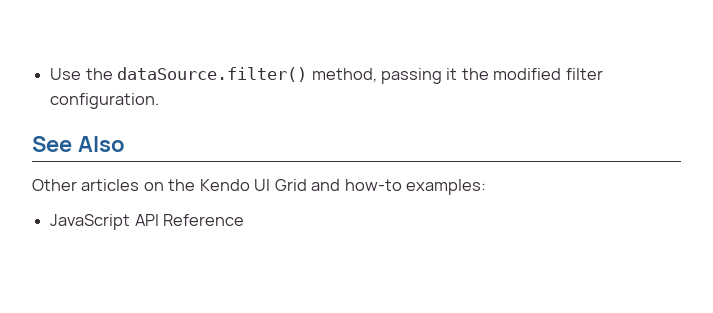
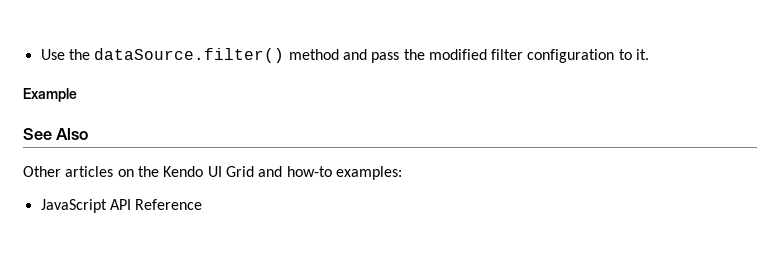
- Use the dataSource.filter() method, passing it the modified filter configuration.
+ Use the dataSource.filter() method and pass the modified filter configuration to it.
+ Example

